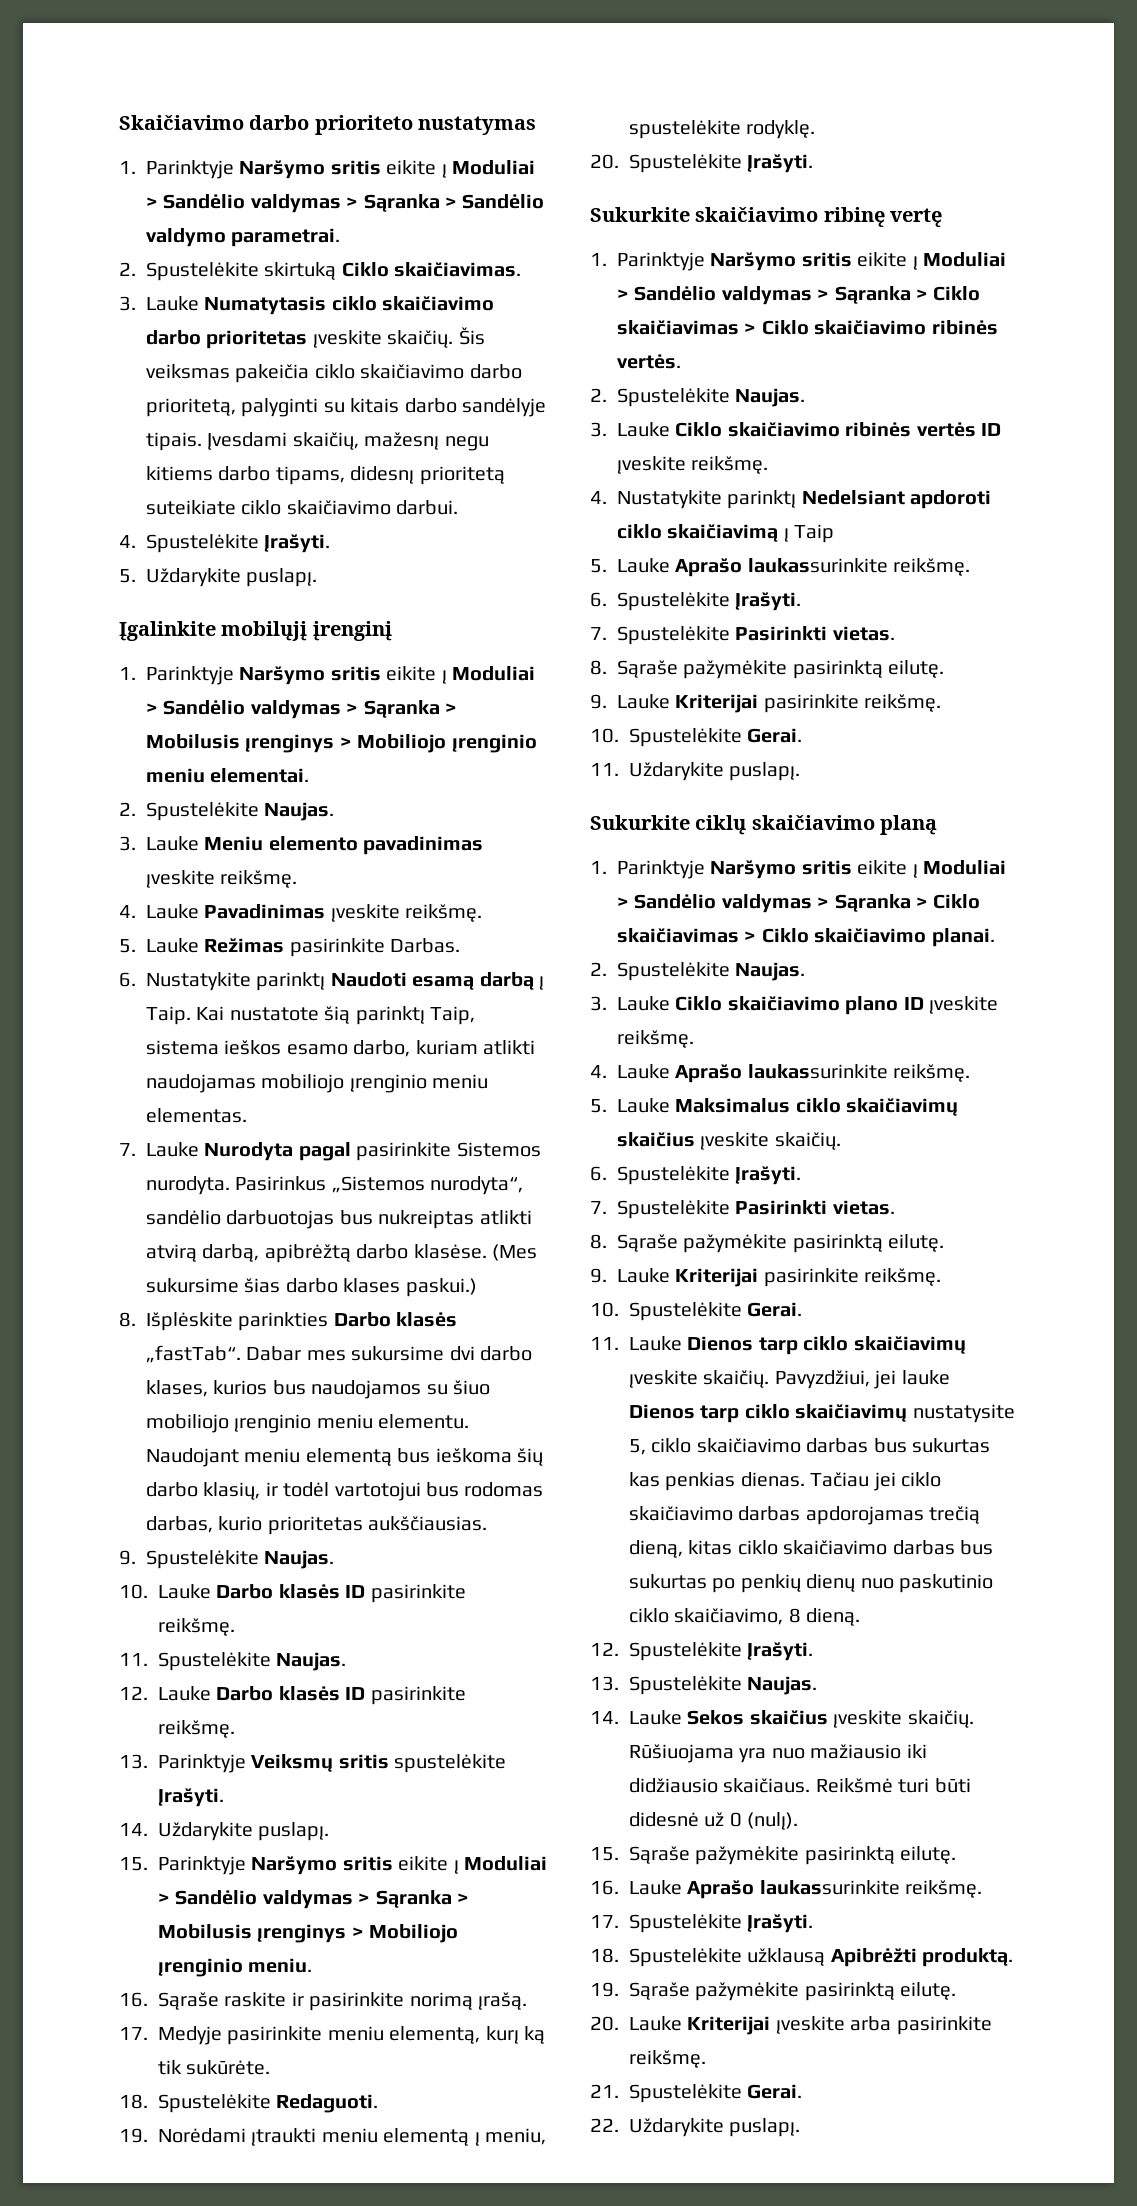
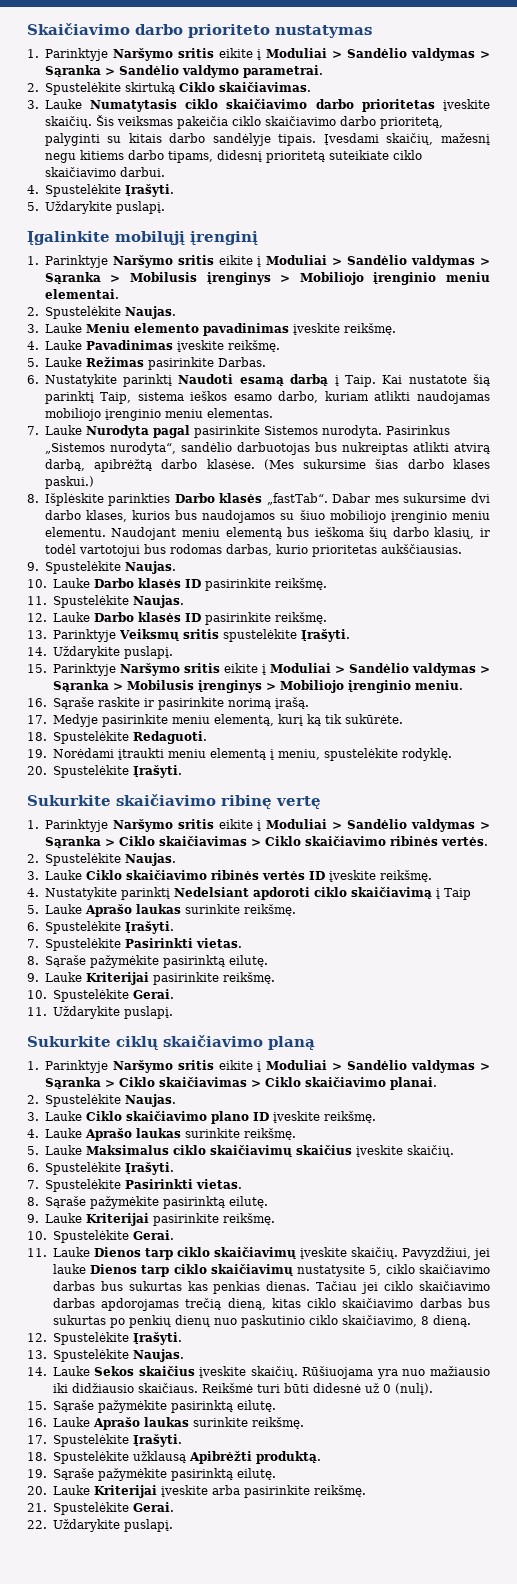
- 5. Lauke Aprašo laukassurinkite reikšmę.
+ 5. Lauke Aprašo laukas surinkite reikšmę.
- 4. Lauke Aprašo laukassurinkite reikšmę.
+ 4. Lauke Aprašo laukas surinkite reikšmę.
- 16. Lauke Aprašo laukassurinkite reikšmę.
+ 16. Lauke Aprašo laukas surinkite reikšmę.

